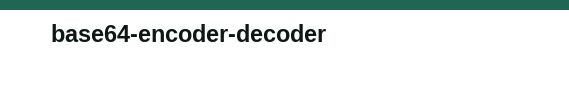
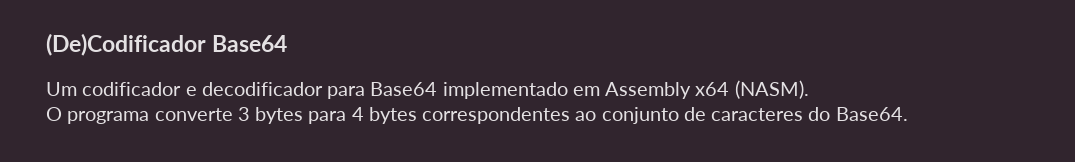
- base64-encoder-decoder
+ (De)Codificador Base64
+ Um codificador e decodificador para Base64 implementado em Assembly x64 (NASM).
+ O programa converte 3 bytes para 4 bytes correspondentes ao conjunto de caracteres do Base64.

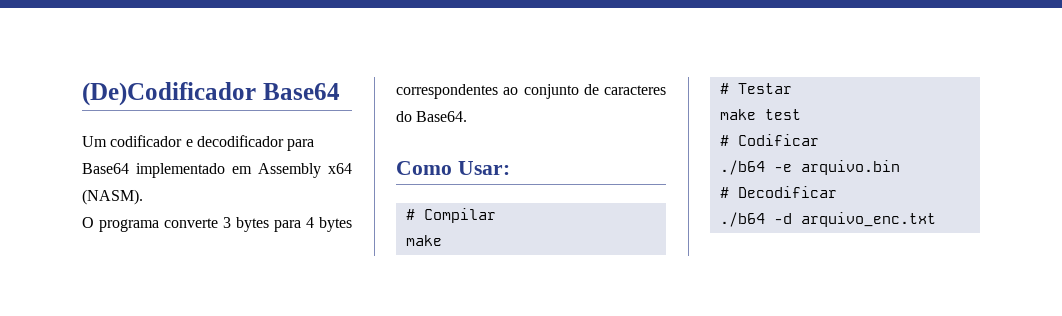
+ Como Usar:
+ # Compilar
+ make
+ # Testar
+ make test
+ # Codificar
+ ./b64 -e arquivo.bin
+ # Decodificar
+ ./b64 -d arquivo_enc.txt

